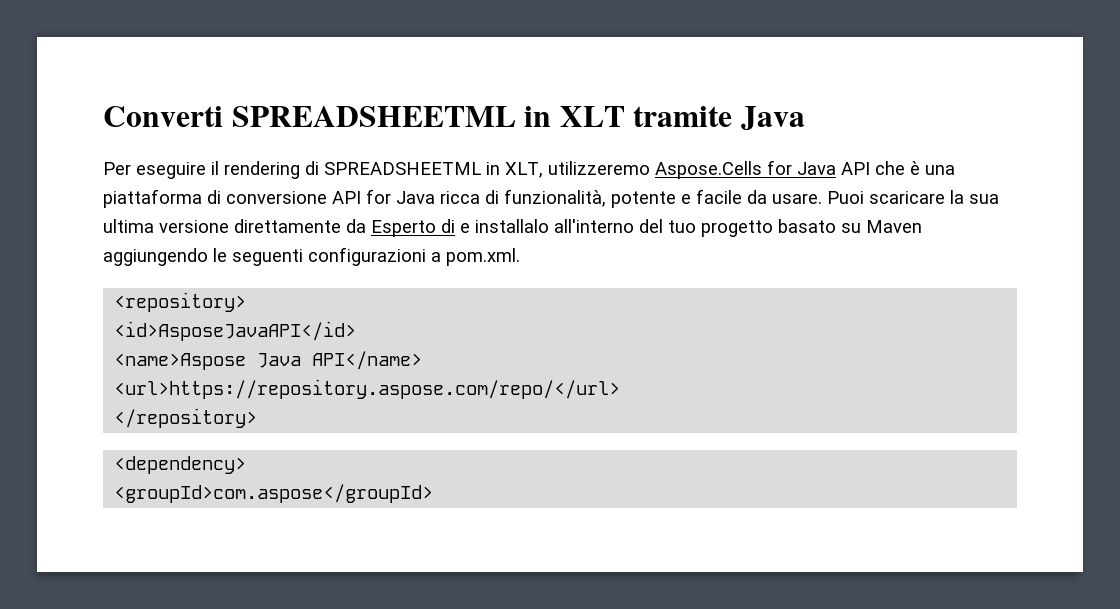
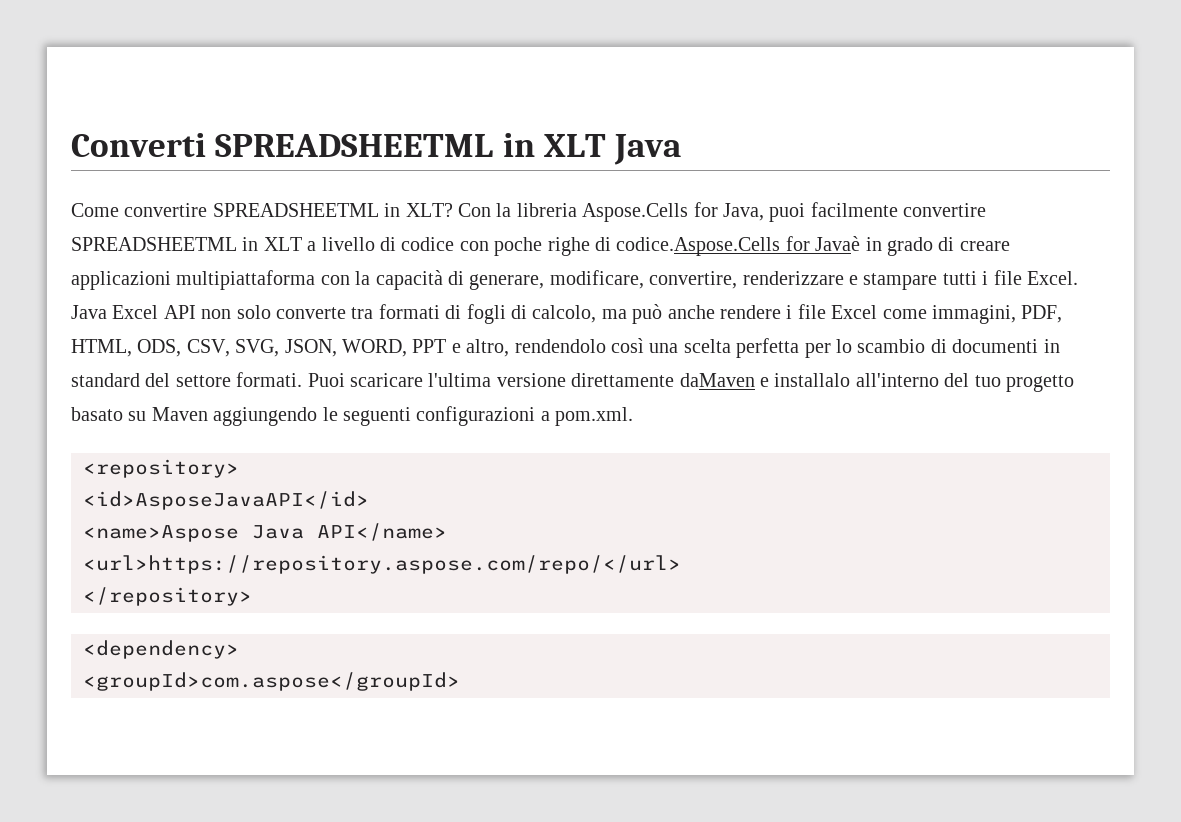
- Converti SPREADSHEETML in XLT tramite Java
+ Converti SPREADSHEETML in XLT Java
- Per eseguire il rendering di SPREADSHEETML in XLT, utilizzeremo Aspose.Cells for Java API che è una piattaforma di conversione API for Java ricca di funzionalità, potente e facile da usare. Puoi scaricare la sua ultima versione direttamente da Esperto di e installalo all'interno del tuo progetto basato su Maven aggiungendo le seguenti configurazioni a pom.xml.
+ Come convertire SPREADSHEETML in XLT? Con la libreria Aspose.Cells for Java, puoi facilmente convertire SPREADSHEETML in XLT a livello di codice con poche righe di codice.Aspose.Cells for Javaè in grado di creare applicazioni multipiattaforma con la capacità di generare, modificare, convertire, renderizzare e stampare tutti i file Excel. Java Excel API non solo converte tra formati di fogli di calcolo, ma può anche rendere i file Excel come immagini, PDF, HTML, ODS, CSV, SVG, JSON, WORD, PPT e altro, rendendolo così una scelta perfetta per lo scambio di documenti in standard del settore formati. Puoi scaricare l'ultima versione direttamente daMaven e installalo all'interno del tuo progetto basato su Maven aggiungendo le seguenti configurazioni a pom.xml.

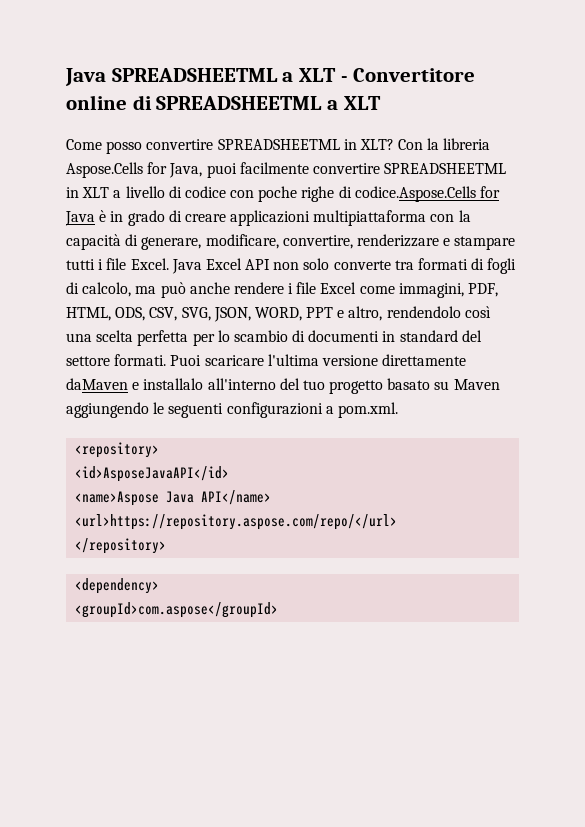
- Converti SPREADSHEETML in XLT Java
+ Java SPREADSHEETML a XLT - Convertitore online di SPREADSHEETML a XLT
- Come convertire SPREADSHEETML in XLT?
+ Come posso convertire SPREADSHEETML in XLT?
- Con la libreria Aspose.Cells for Java, puoi facilmente convertire SPREADSHEETML in XLT a livello di codice con poche righe di codice.Aspose.Cells for Javaè in grado di creare applicazioni multipiattaforma con la capacità di generare, modificare, convertire, renderizzare e stampare tutti i file Excel.
+ Con la libreria Aspose.Cells for Java, puoi facilmente convertire SPREADSHEETML in XLT a livello di codice con poche righe di codice.Aspose.Cells for Java è in grado di creare applicazioni multipiattaforma con la capacità di generare, modificare, convertire, renderizzare e stampare tutti i file Excel.

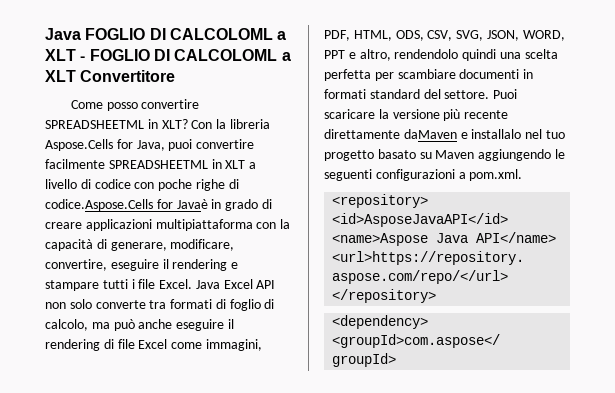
- Java SPREADSHEETML a XLT - Convertitore online di SPREADSHEETML a XLT
+ Java FOGLIO DI CALCOLOML a XLT - FOGLIO DI CALCOLOML a XLT Convertitore
- Con la libreria Aspose.Cells for Java, puoi facilmente convertire SPREADSHEETML in XLT a livello di codice con poche righe di codice.Aspose.Cells for Java è in grado di creare applicazioni multipiattaforma con la capacità di generare, modificare, convertire, renderizzare e stampare tutti i file Excel.
+ Con la libreria Aspose.Cells for Java, puoi convertire facilmente SPREADSHEETML in XLT a livello di codice con poche righe di codice.Aspose.Cells for Javaè in grado di creare applicazioni multipiattaforma con la capacità di generare, modificare, convertire, eseguire il rendering e stampare tutti i file Excel.
- Java Excel API non solo converte tra formati di fogli di calcolo, ma può anche rendere i file Excel come immagini, PDF, HTML, ODS, CSV, SVG, JSON, WORD, PPT e altro, rendendolo così una scelta perfetta per lo scambio di documenti in standard del settore formati. Puoi scaricare l'ultima versione direttamente daMaven e installalo all'interno del tuo progetto basato su Maven aggiungendo le seguenti configurazioni a pom.xml.
+ Java Excel API non solo converte tra formati di foglio di calcolo, ma può anche eseguire il rendering di file Excel come immagini, PDF, HTML, ODS, CSV, SVG, JSON, WORD, PPT e altro, rendendolo quindi una scelta perfetta per scambiare documenti in formati standard del settore. Puoi scaricare la versione più recente direttamente daMaven e installalo nel tuo progetto basato su Maven aggiungendo le seguenti configurazioni a pom.xml.

